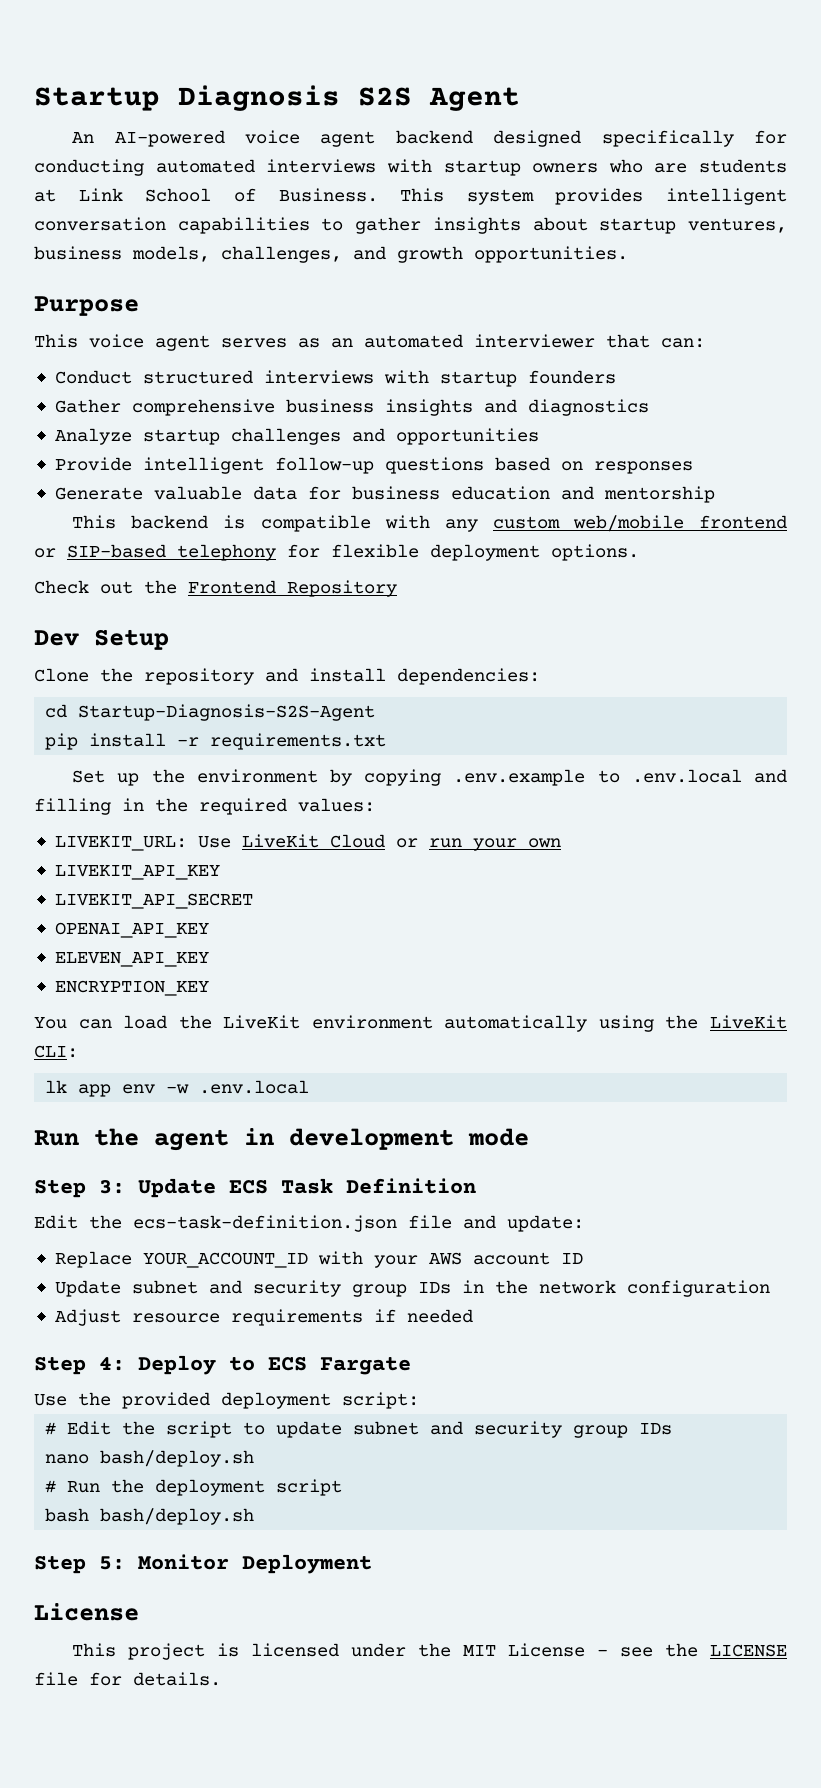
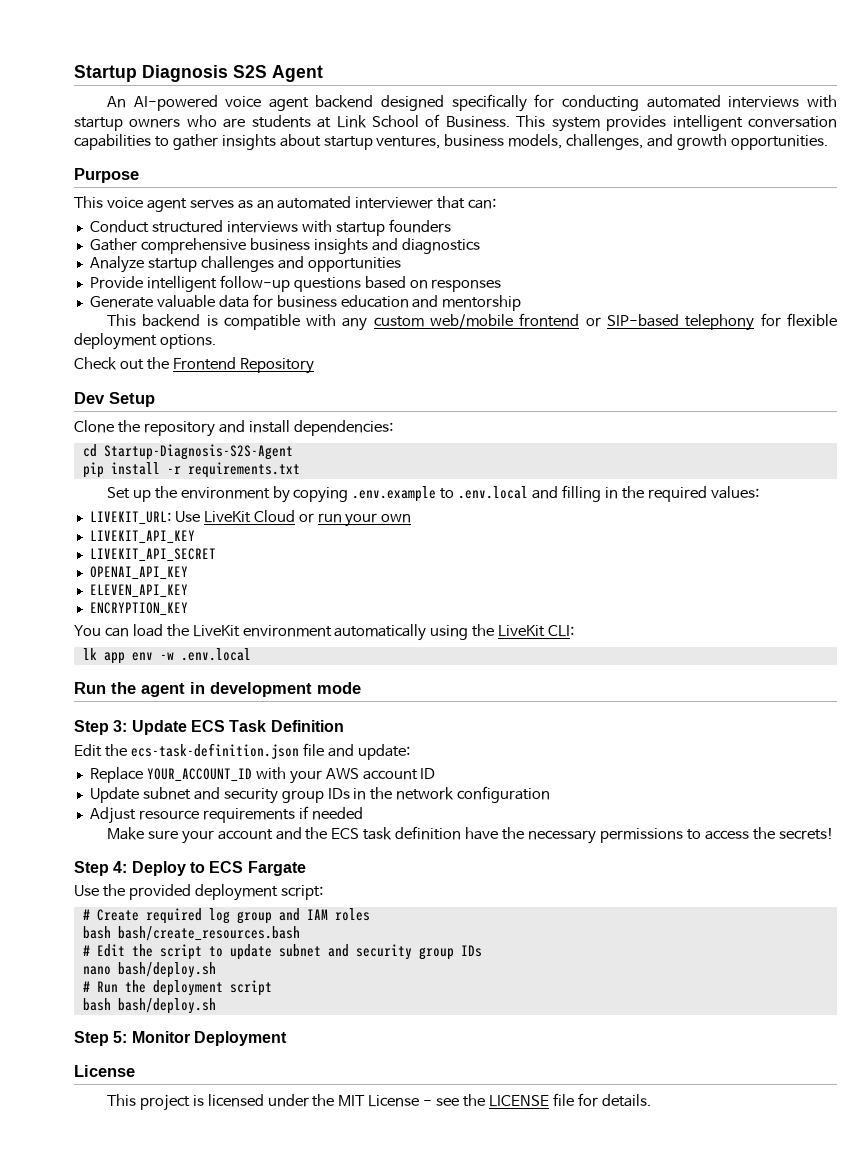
+ Make sure your account and the ECS task definition have the necessary permissions to access the secrets!
+ # Create required log group and IAM roles
+ bash bash/create_resources.bash

